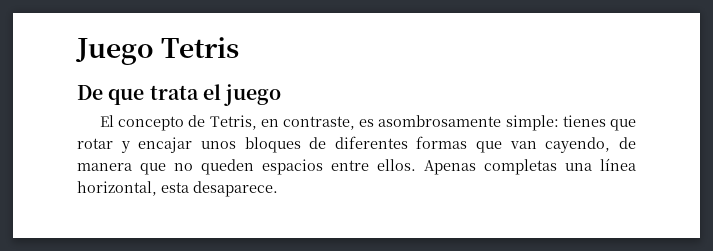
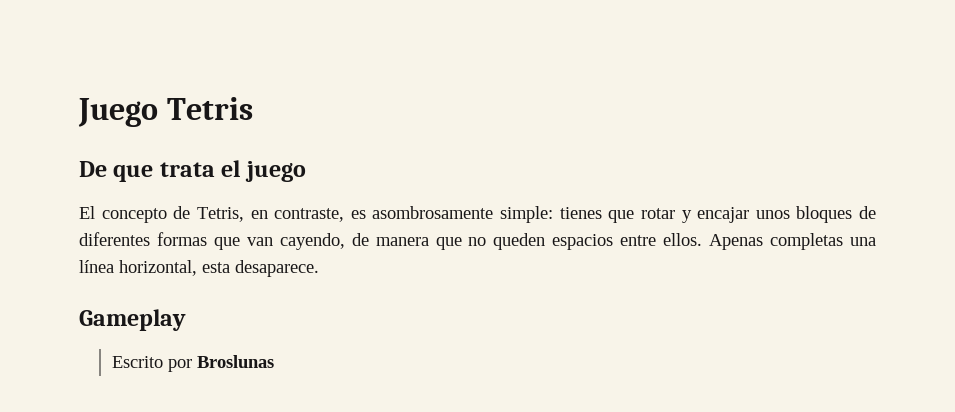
+ Gameplay
+ Escrito por Broslunas

